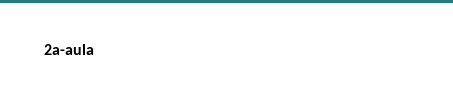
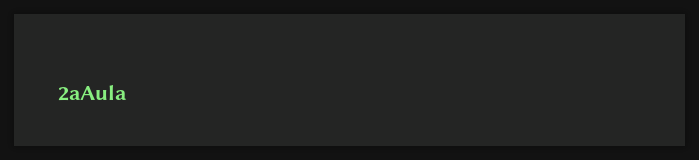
- 2a-aula
+ 2aAula

